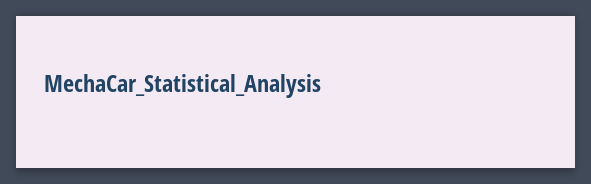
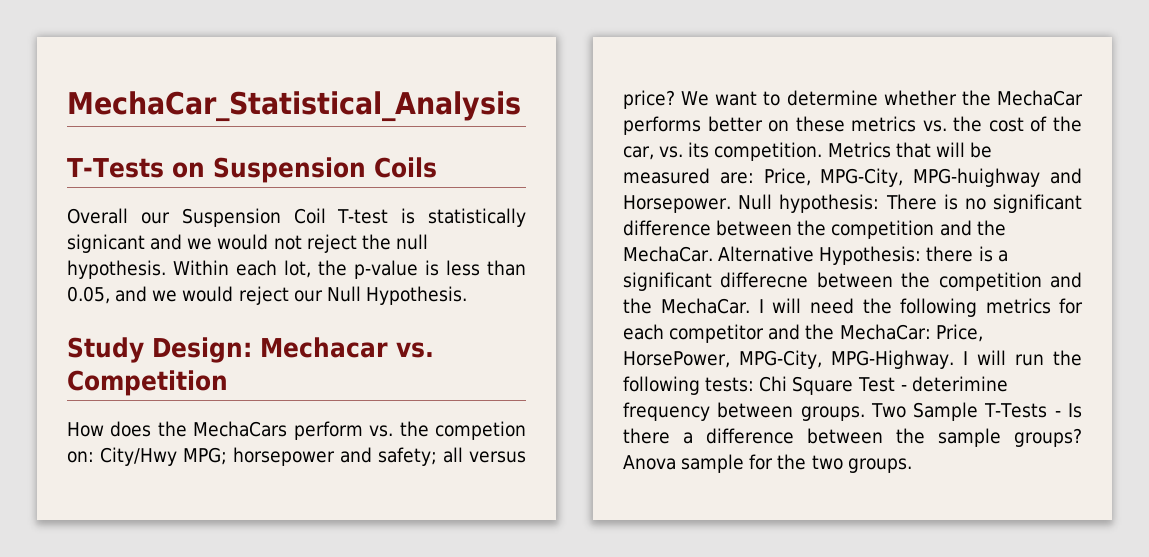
+ T-Tests on Suspension Coils
+ Overall our Suspension Coil T-test is statistically signicant and we would not reject the null hypothesis. Within each lot, the p-value is less than 0.05, and we would reject our Null Hypothesis.
+ Study Design: Mechacar vs. Competition
+ How does the MechaCars perform vs. the competion on: City/Hwy MPG; horsepower and safety; all versus price? We want to determine whether the MechaCar performs better on these metrics vs. the cost of the car, vs. its competition. Metrics that will be measured are: Price, MPG-City, MPG-huighway and Horsepower. Null hypothesis: There is no significant difference between the competition and the MechaCar. Alternative Hypothesis: there is a significant differecne between the competition and the MechaCar. I will need the following metrics for each competitor and the MechaCar: Price, HorsePower, MPG-City, MPG-Highway. I will run the following tests: Chi Square Test - deterimine frequency between groups. Two Sample T-Tests - Is there a difference between the sample groups? Anova sample for the two groups.

